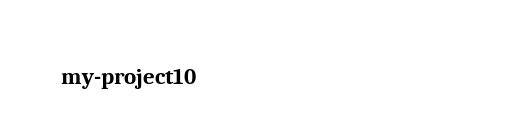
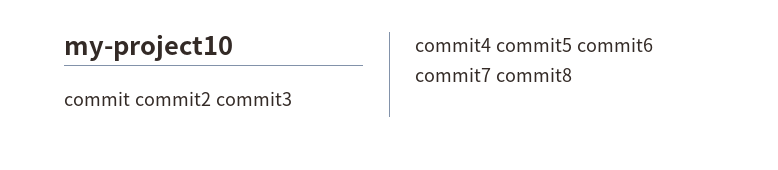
+ commit commit2 commit3 commit4 commit5 commit6 commit7 commit8

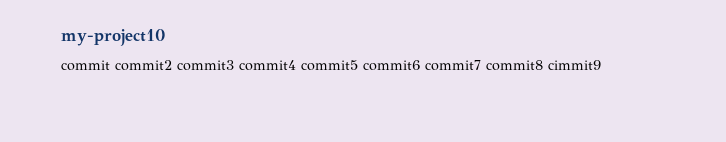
- commit commit2 commit3 commit4 commit5 commit6 commit7 commit8
+ commit commit2 commit3 commit4 commit5 commit6 commit7 commit8 cimmit9

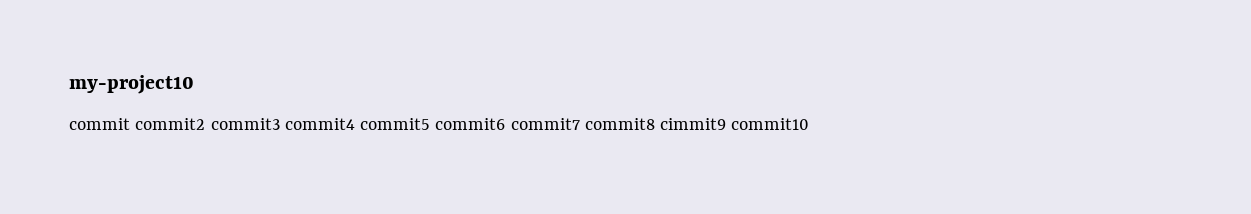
- commit commit2 commit3 commit4 commit5 commit6 commit7 commit8 cimmit9
+ commit commit2 commit3 commit4 commit5 commit6 commit7 commit8 cimmit9 commit10

